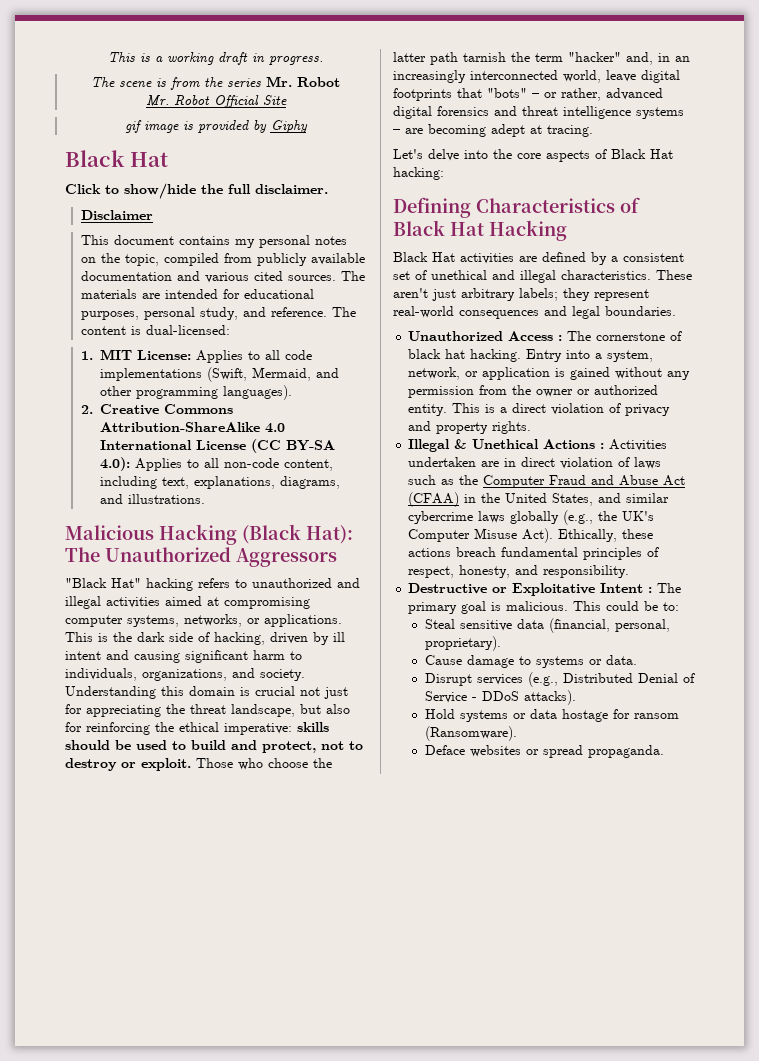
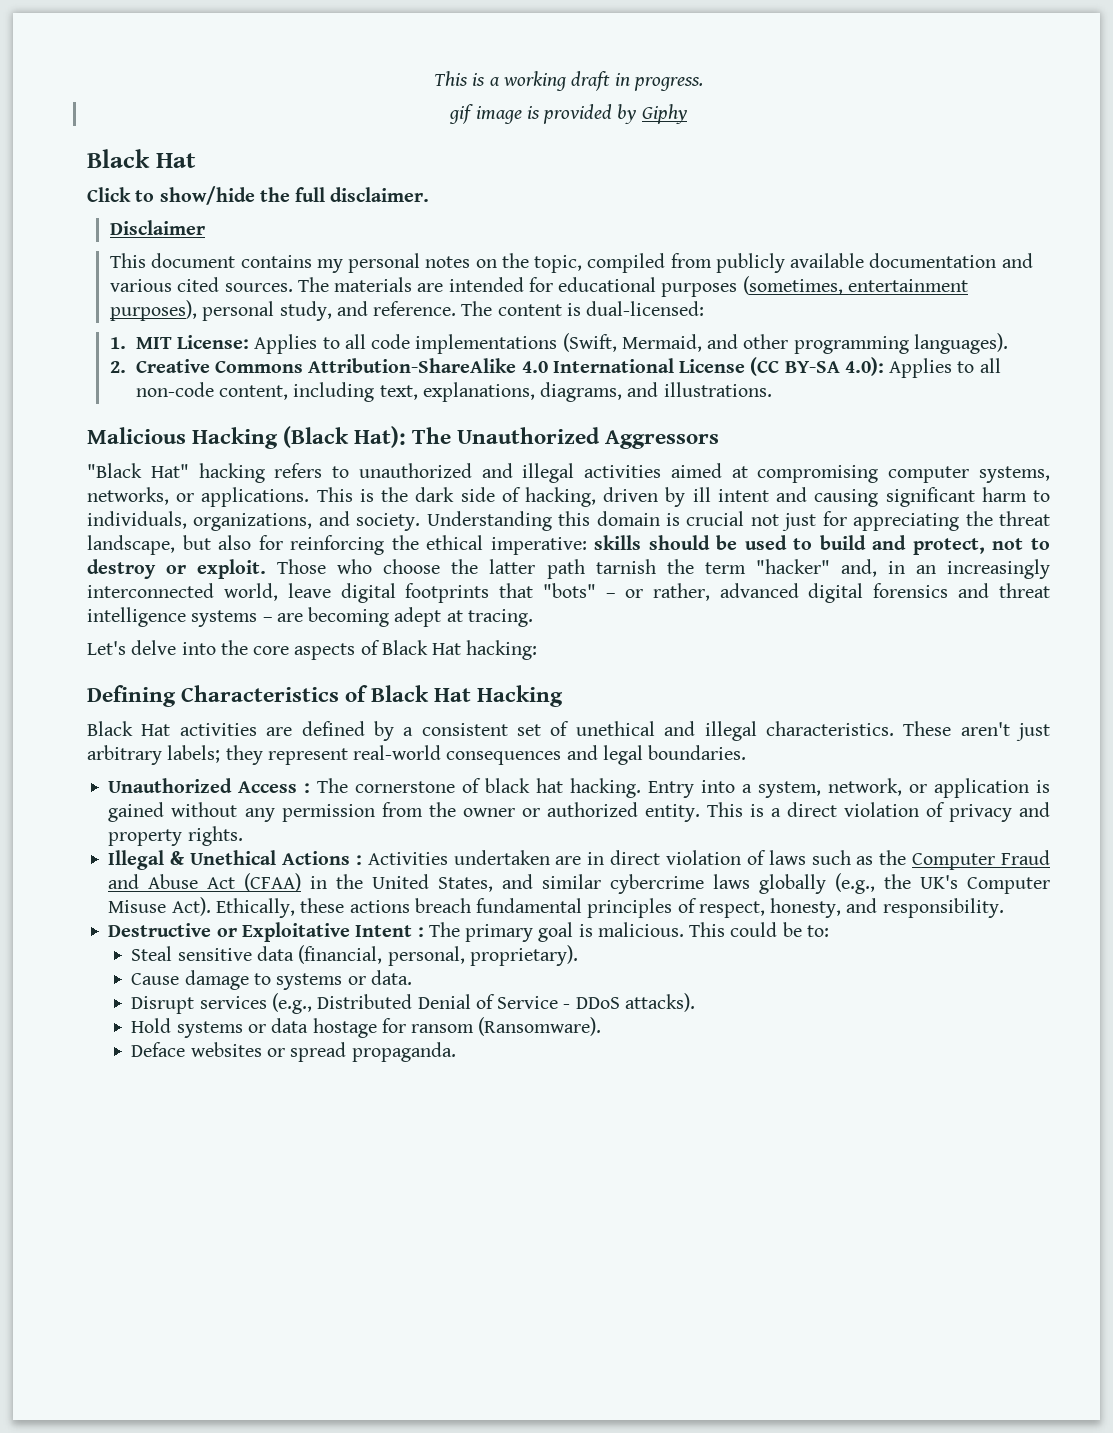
- The scene is from the series Mr. Robot
- Mr. Robot Official Site
- The materials are intended for educational purposes, personal study, and reference.
+ The materials are intended for educational purposes (sometimes, entertainment purposes), personal study, and reference.

